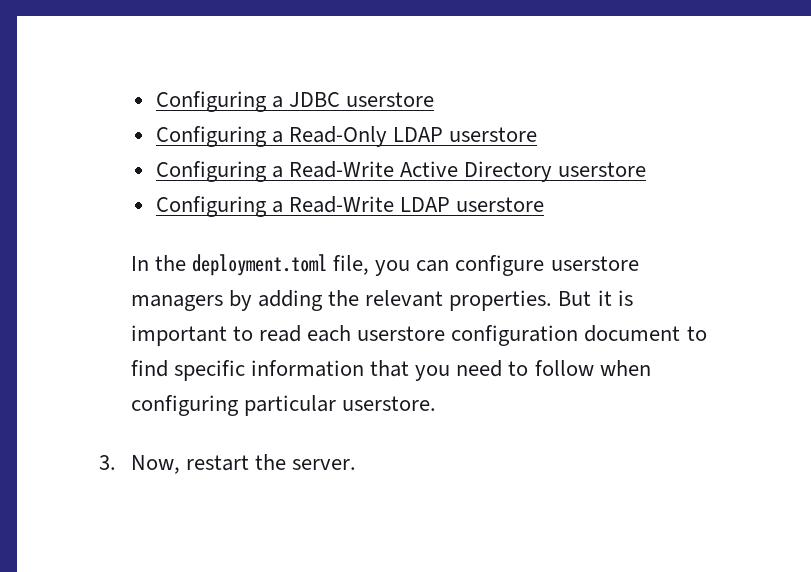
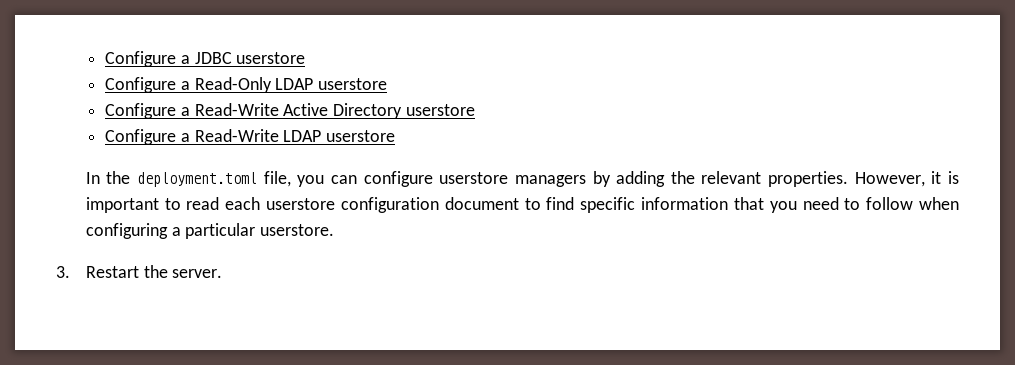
- Configuring a JDBC userstore
+ Configure a JDBC userstore
- Configuring a Read-Only LDAP userstore
+ Configure a Read-Only LDAP userstore
- Configuring a Read-Write Active Directory userstore
+ Configure a Read-Write Active Directory userstore
- Configuring a Read-Write LDAP userstore
+ Configure a Read-Write LDAP userstore
- But it is important to read each userstore configuration document to find specific information that you need to follow when configuring particular userstore.
+ However, it is important to read each userstore configuration document to find specific information that you need to follow when configuring a particular userstore.
- 3. Now, restart the server.
+ 3. Restart the server.

